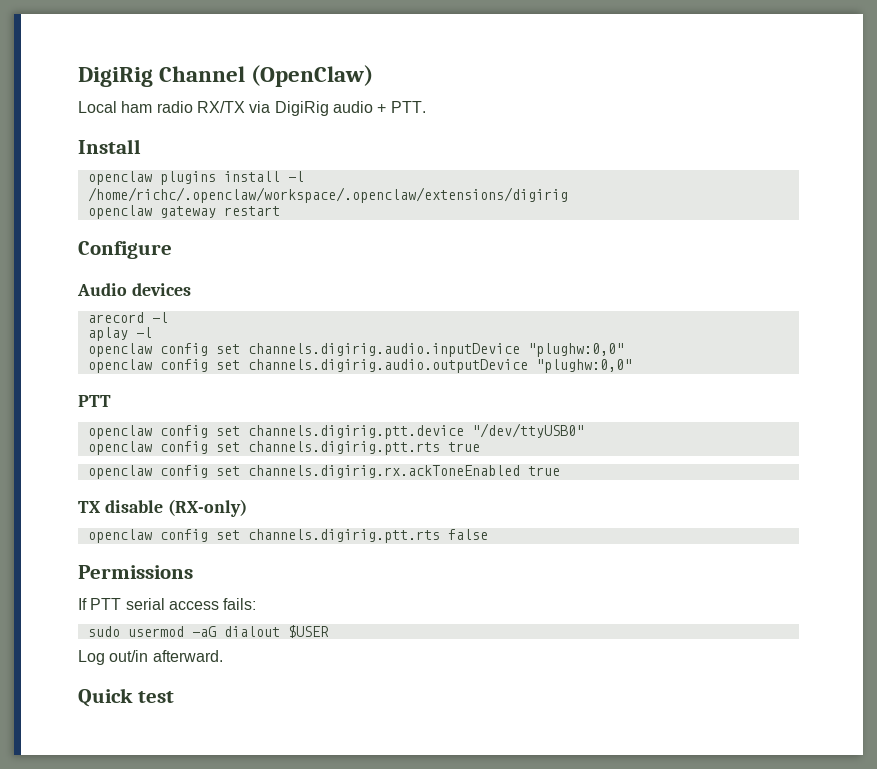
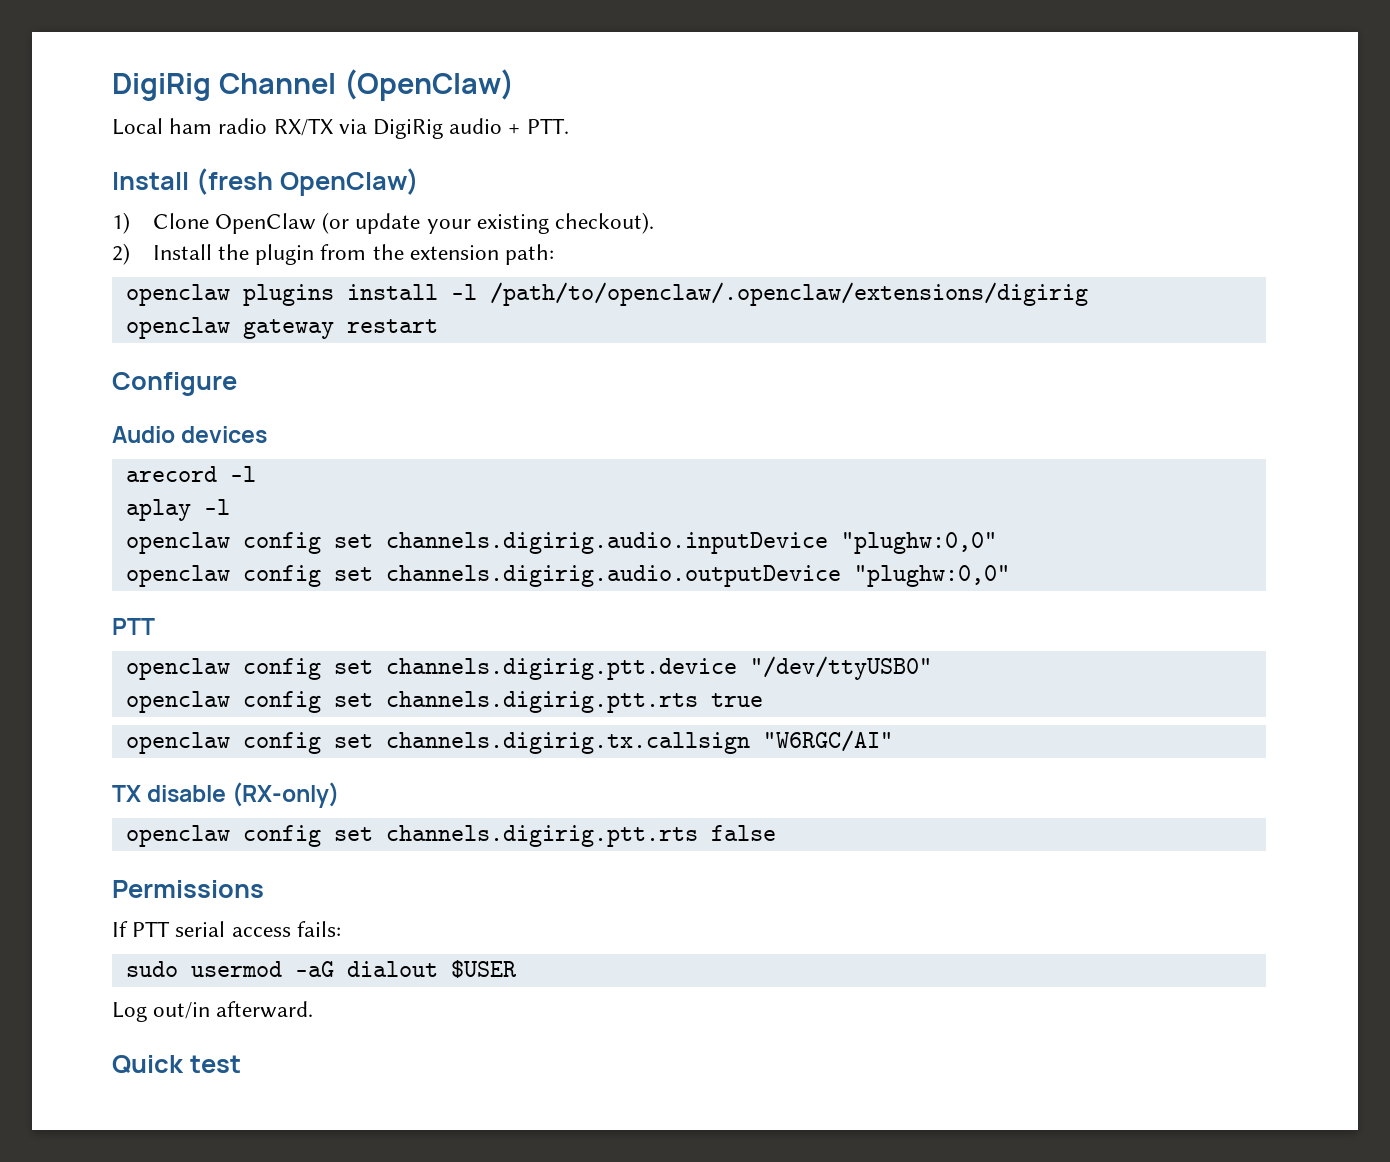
- Install
+ Install (fresh OpenClaw)
+ 1) Clone OpenClaw (or update your existing checkout).
+ 2) Install the plugin from the extension path:
- openclaw plugins install -l /home/richc/.openclaw/workspace/.openclaw/extensions/digirig
+ openclaw plugins install -l /path/to/openclaw/.openclaw/extensions/digirig
- openclaw config set channels.digirig.rx.ackToneEnabled true
+ openclaw config set channels.digirig.tx.callsign "W6RGC/AI"

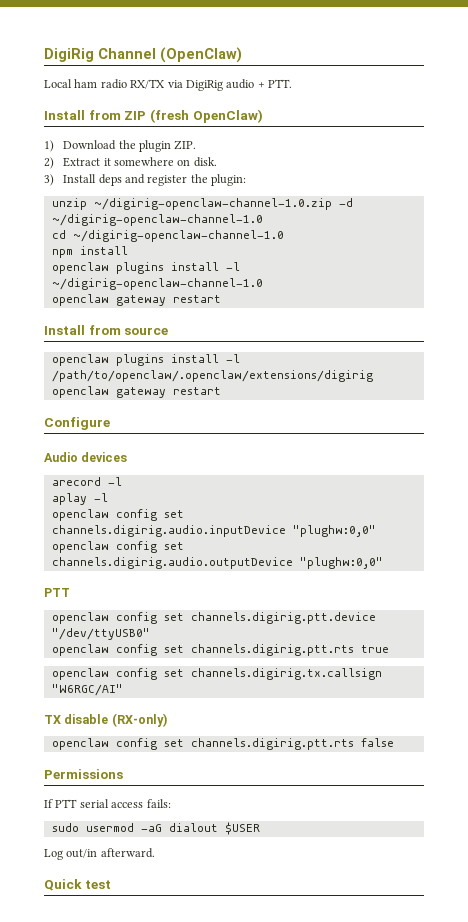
- Install (fresh OpenClaw)
+ Install from ZIP (fresh OpenClaw)
- 1) Clone OpenClaw (or update your existing checkout).
- 2) Install the plugin from the extension path:
+ 1) Download the plugin ZIP.
+ 2) Extract it somewhere on disk.
+ 3) Install deps and register the plugin:
+ unzip ~/digirig-openclaw-channel-1.0.zip -d ~/digirig-openclaw-channel-1.0
+ cd ~/digirig-openclaw-channel-1.0
+ npm install
+ openclaw plugins install -l ~/digirig-openclaw-channel-1.0
+ openclaw gateway restart
+ Install from source

